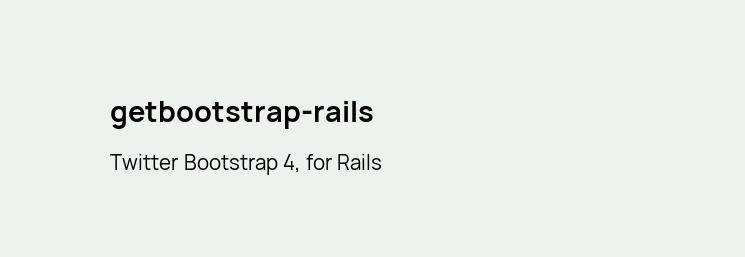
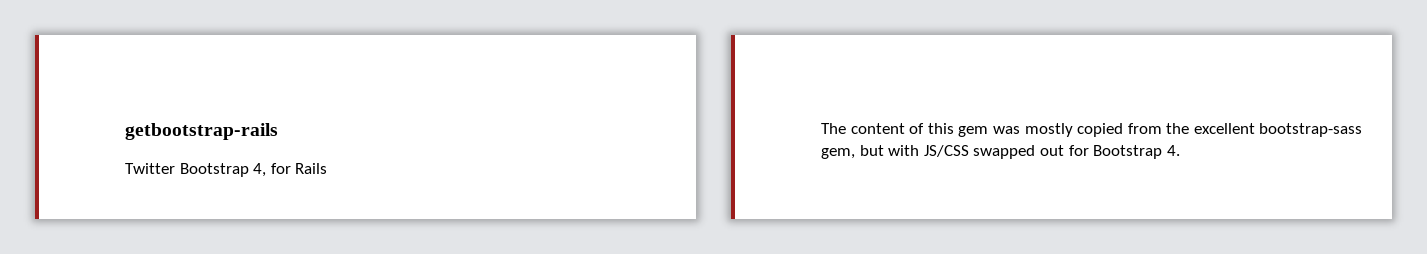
+ The content of this gem was mostly copied from the excellent bootstrap-sass gem, but with JS/CSS swapped out for Bootstrap 4.

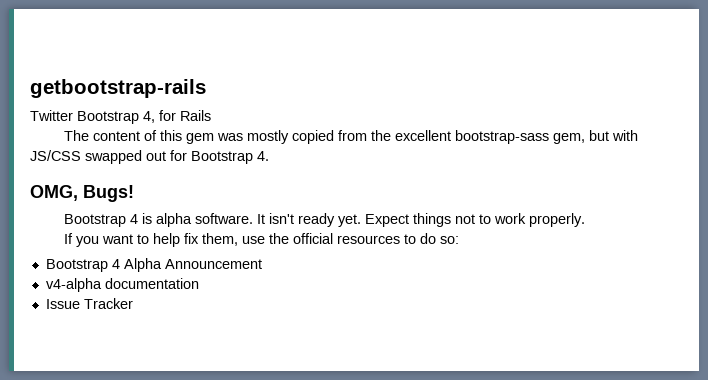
+ OMG, Bugs!
+ Bootstrap 4 is alpha software. It isn't ready yet. Expect things not to work properly.
+ If you want to help fix them, use the official resources to do so:
+ Bootstrap 4 Alpha Announcement
+ v4-alpha documentation
+ Issue Tracker

